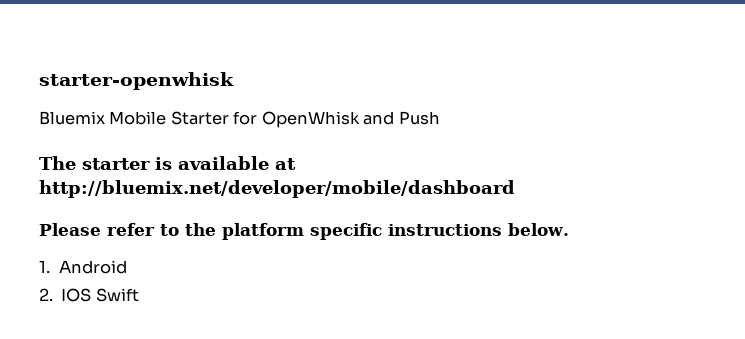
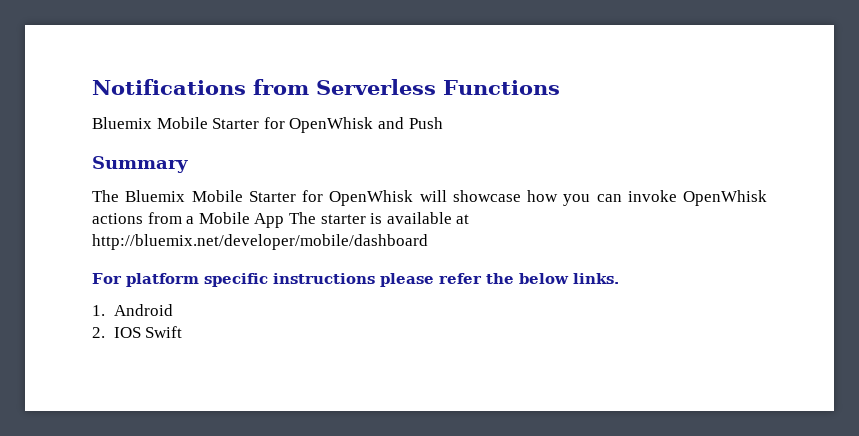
- starter-openwhisk
+ Notifications from Serverless Functions
- The starter is available at http://bluemix.net/developer/mobile/dashboard
+ Summary
+ The Bluemix Mobile Starter for OpenWhisk will showcase how you can invoke OpenWhisk actions from a Mobile App The starter is available at http://bluemix.net/developer/mobile/dashboard
- Please refer to the platform specific instructions below.
+ For platform specific instructions please refer the below links.

